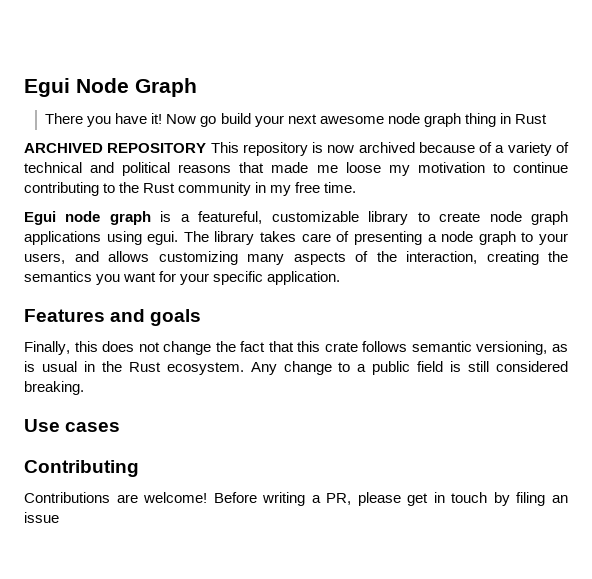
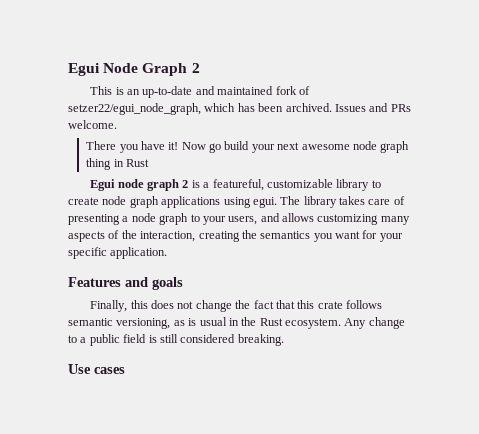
- Egui Node Graph
+ Egui Node Graph 2
+ This is an up-to-date and maintained fork of setzer22/egui_node_graph, which has been archived. Issues and PRs welcome.
- ARCHIVED REPOSITORY This repository is now archived because of a variety of technical and political reasons that made me loose my motivation to continue contributing to the Rust community in my free time.
- Egui node graph is a featureful, customizable library to create node graph applications using egui.
+ Egui node graph 2 is a featureful, customizable library to create node graph applications using egui.
- Contributing
- Contributions are welcome! Before writing a PR, please get in touch by filing an issue

